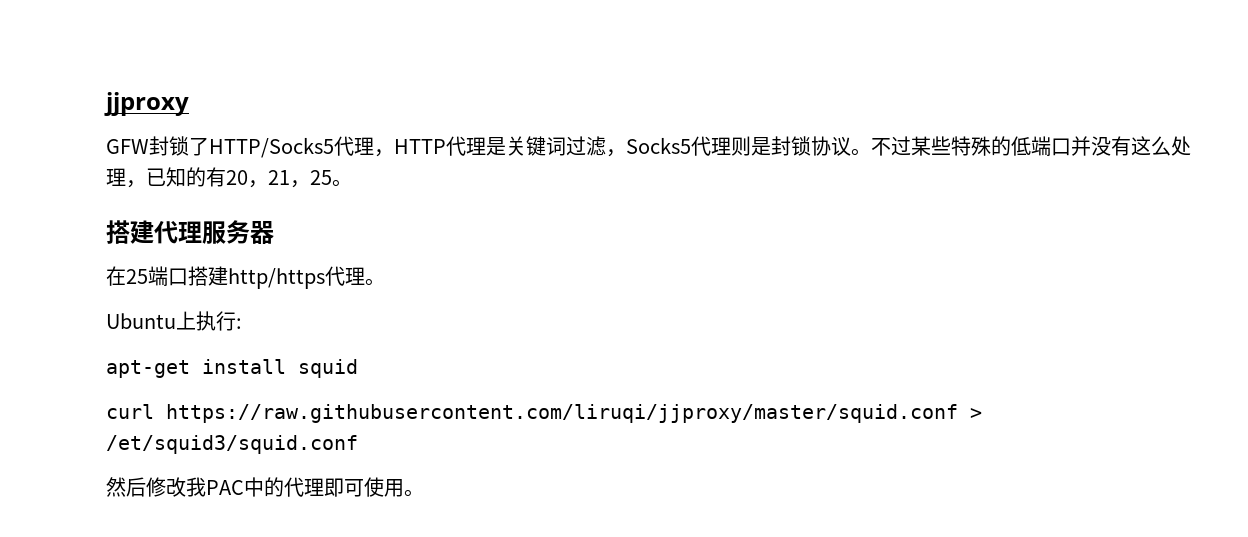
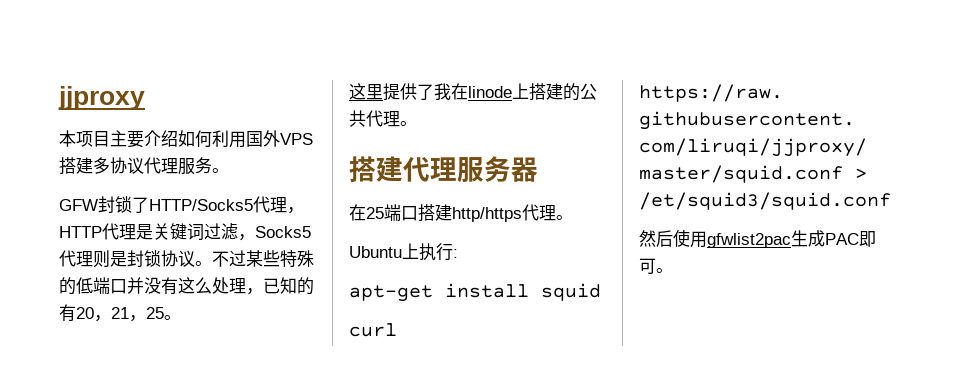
+ 本项目主要介绍如何利用国外VPS搭建多协议代理服务。
+ 这里提供了我在linode上搭建的公共代理。
- 然后修改我PAC中的代理即可使用。
+ 然后使用gfwlist2pac生成PAC即可。

